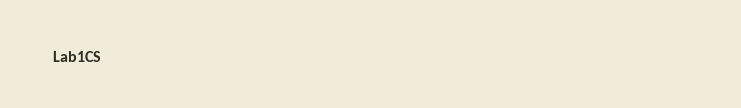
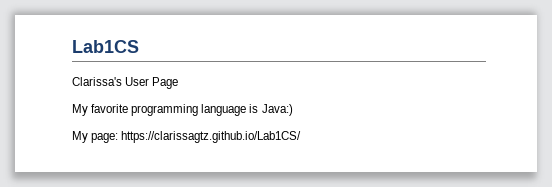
+ Clarissa's User Page
+ My favorite programming language is Java:)
+ My page: https://clarissagtz.github.io/Lab1CS/

